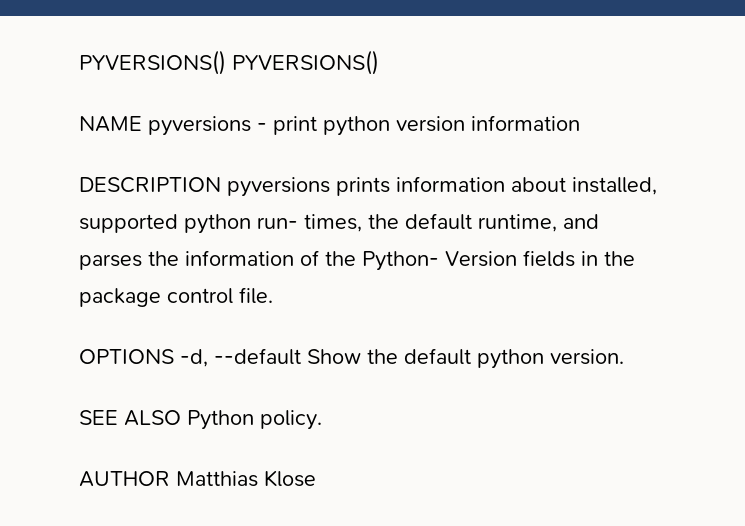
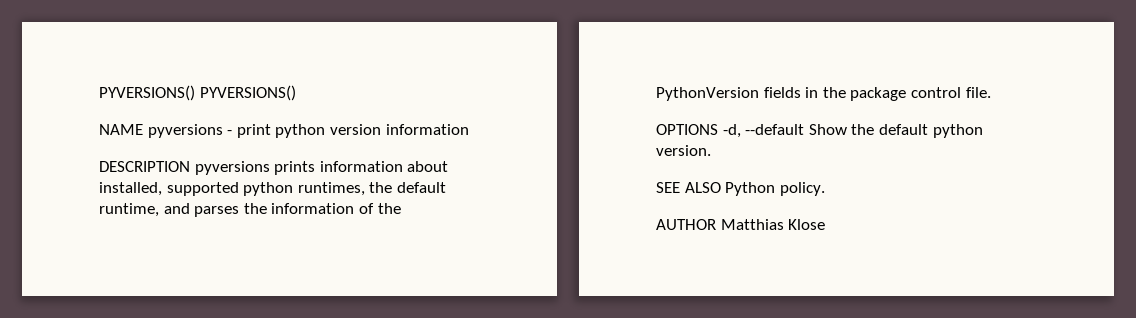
- DESCRIPTION pyversions prints information about installed, supported python run‐ times, the default runtime, and parses the information of the Python‐ Version fields in the package control file.
+ DESCRIPTION pyversions prints information about installed, supported python runtimes, the default runtime, and parses the information of the PythonVersion fields in the package control file.

